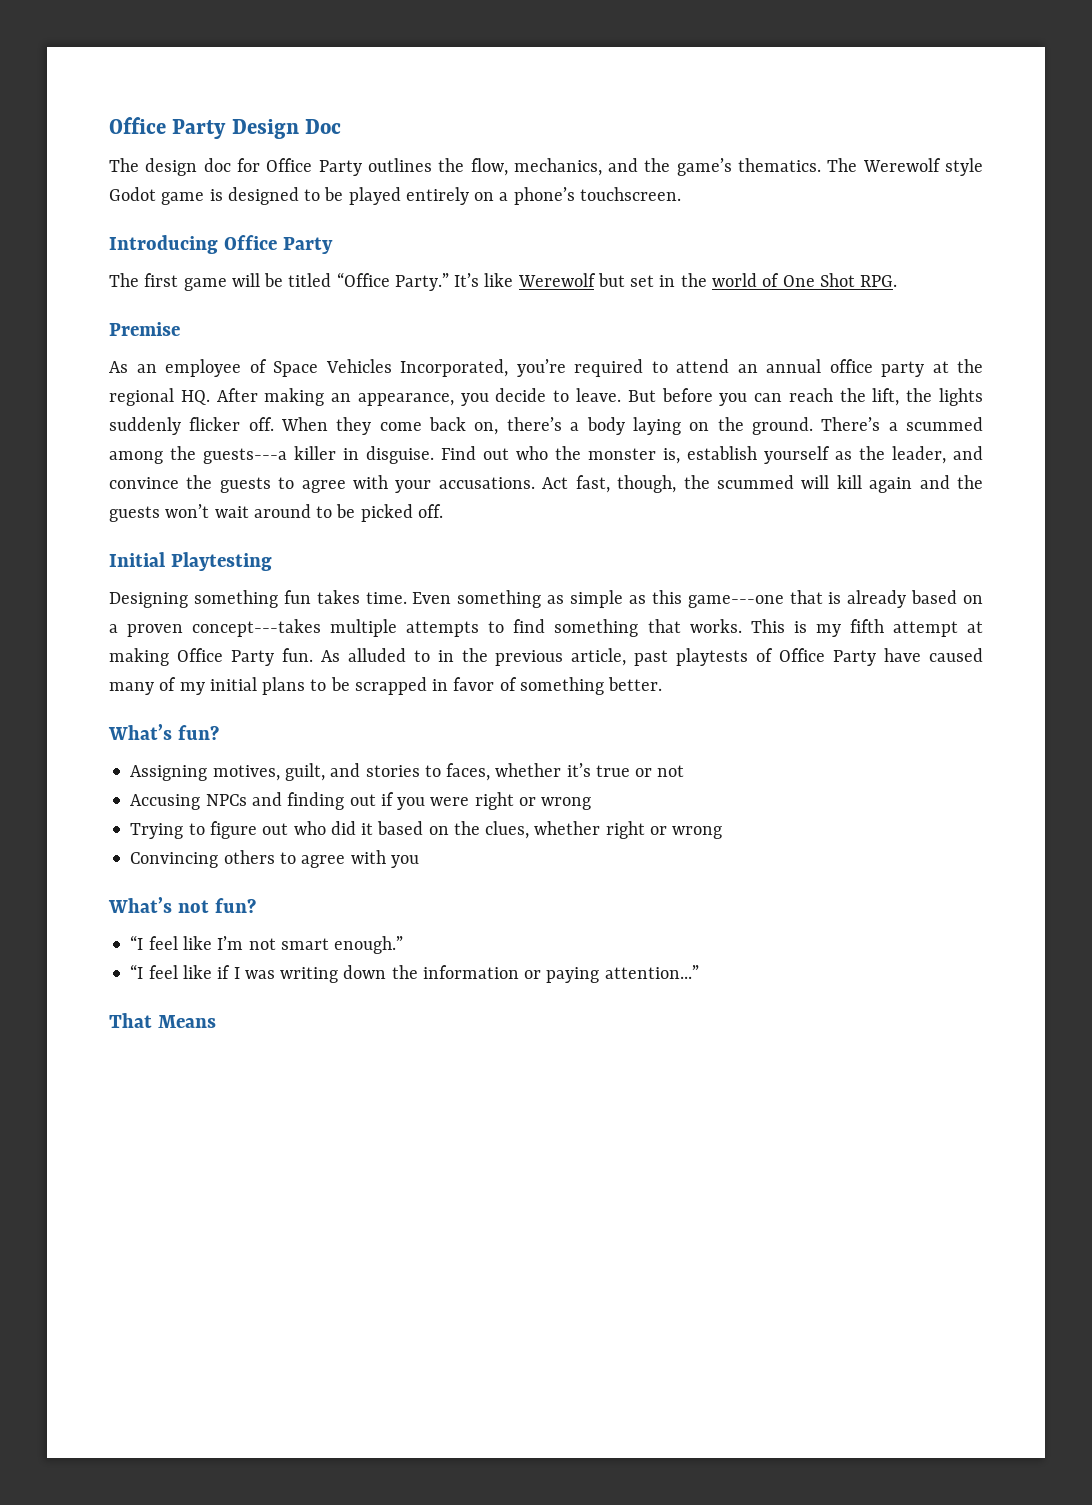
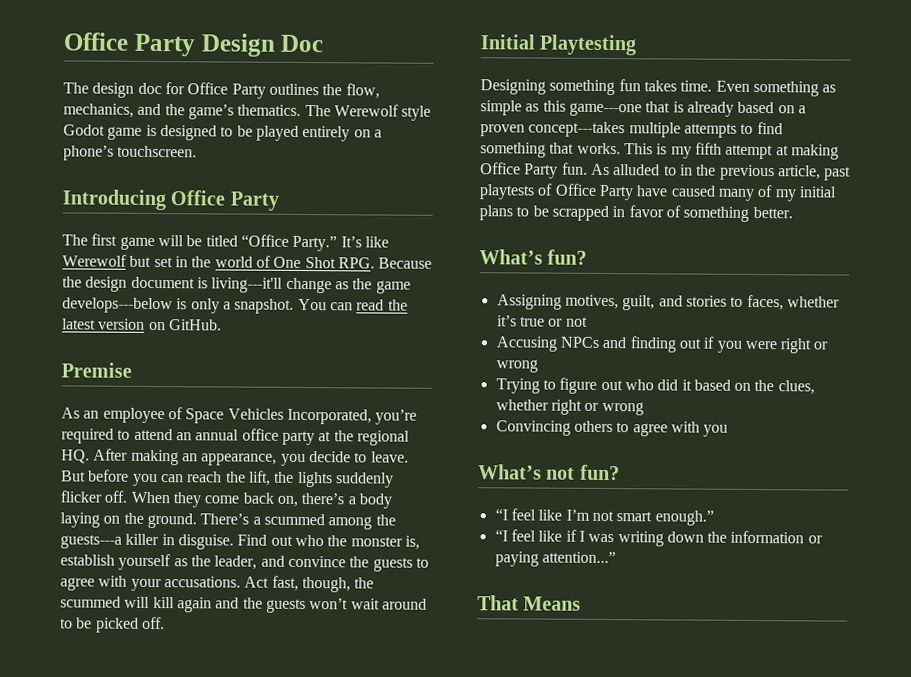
- It’s like Werewolf but set in the world of One Shot RPG.
+ It’s like Werewolf but set in the world of One Shot RPG. Because the design document is living---it'll change as the game develops---below is only a snapshot. You can read the latest version on GitHub.

